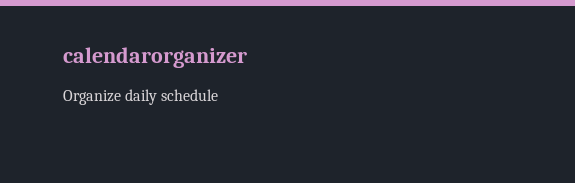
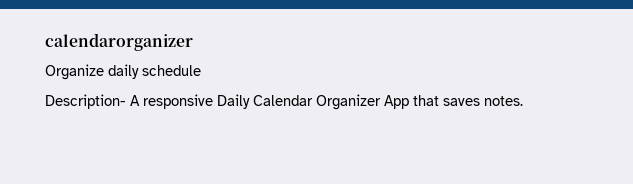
+ Description- A responsive Daily Calendar Organizer App that saves notes.

